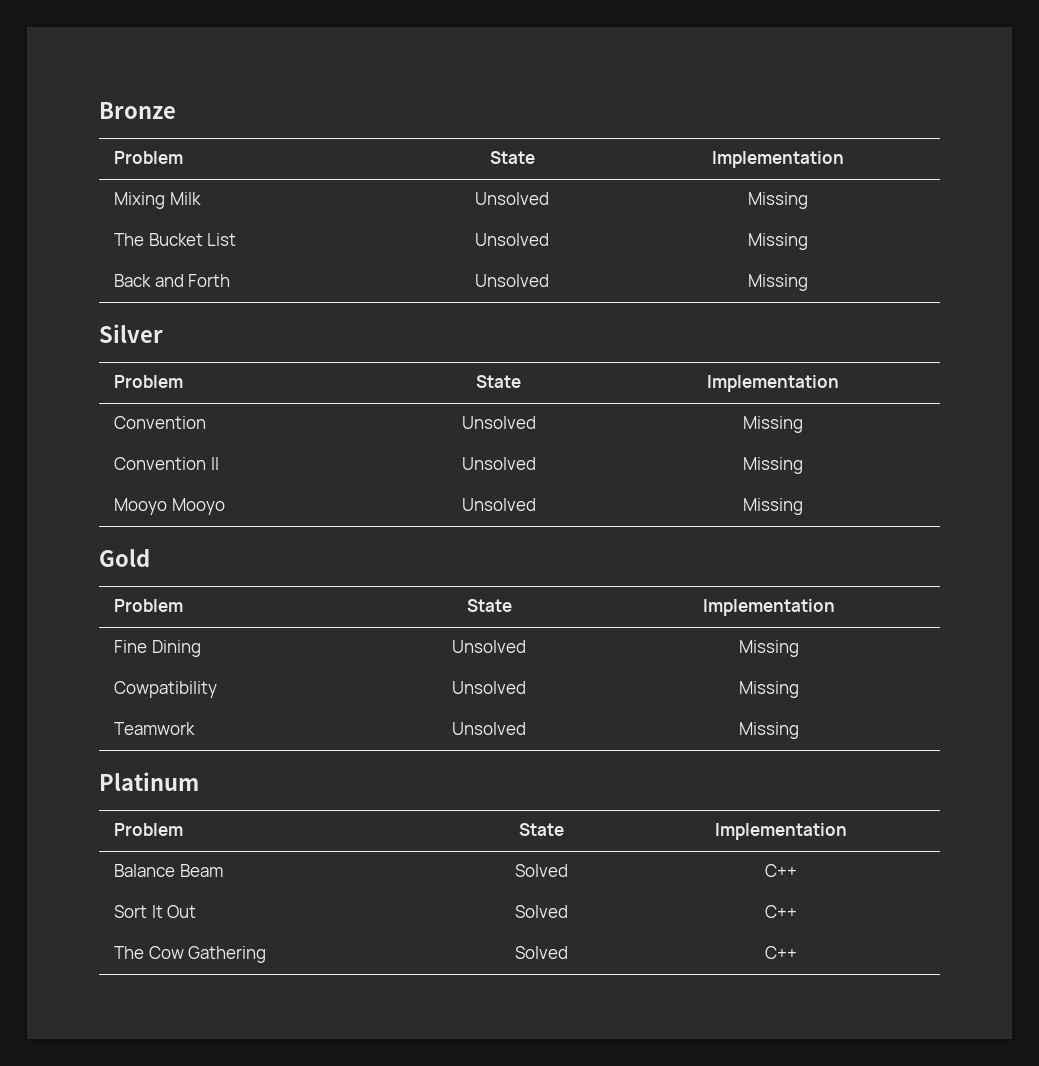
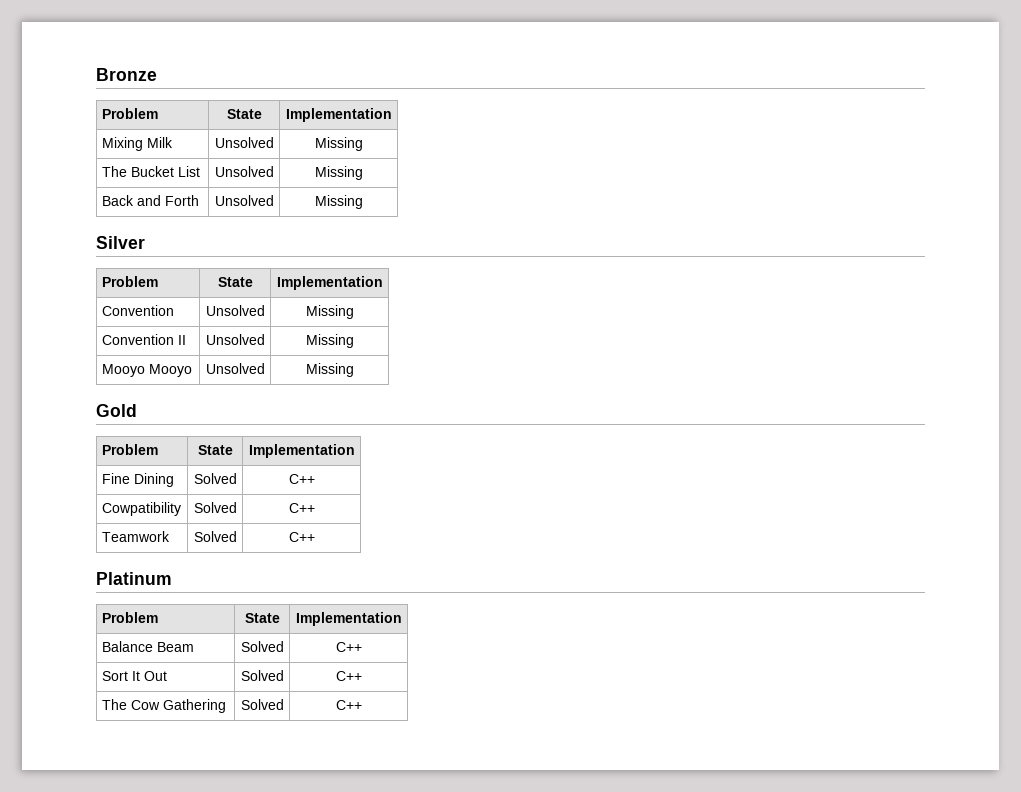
- Fine Dining | Unsolved | Missing
+ Fine Dining | Solved | C++
- Cowpatibility | Unsolved | Missing
+ Cowpatibility | Solved | C++
- Teamwork | Unsolved | Missing
+ Teamwork | Solved | C++

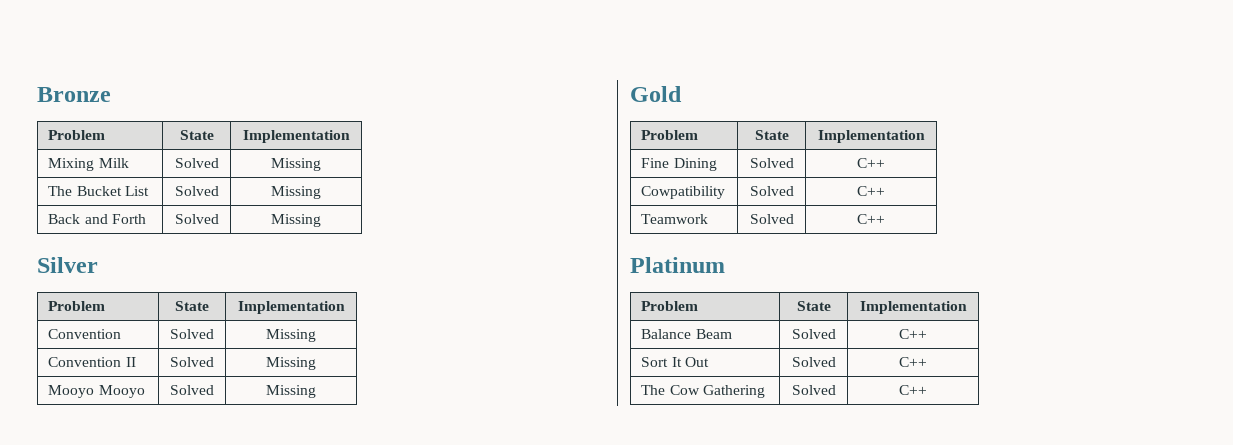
- Mixing Milk | Unsolved | Missing
+ Mixing Milk | Solved | Missing
- The Bucket List | Unsolved | Missing
+ The Bucket List | Solved | Missing
- Back and Forth | Unsolved | Missing
+ Back and Forth | Solved | Missing
- Convention | Unsolved | Missing
+ Convention | Solved | Missing
- Convention II | Unsolved | Missing
+ Convention II | Solved | Missing
- Mooyo Mooyo | Unsolved | Missing
+ Mooyo Mooyo | Solved | Missing

